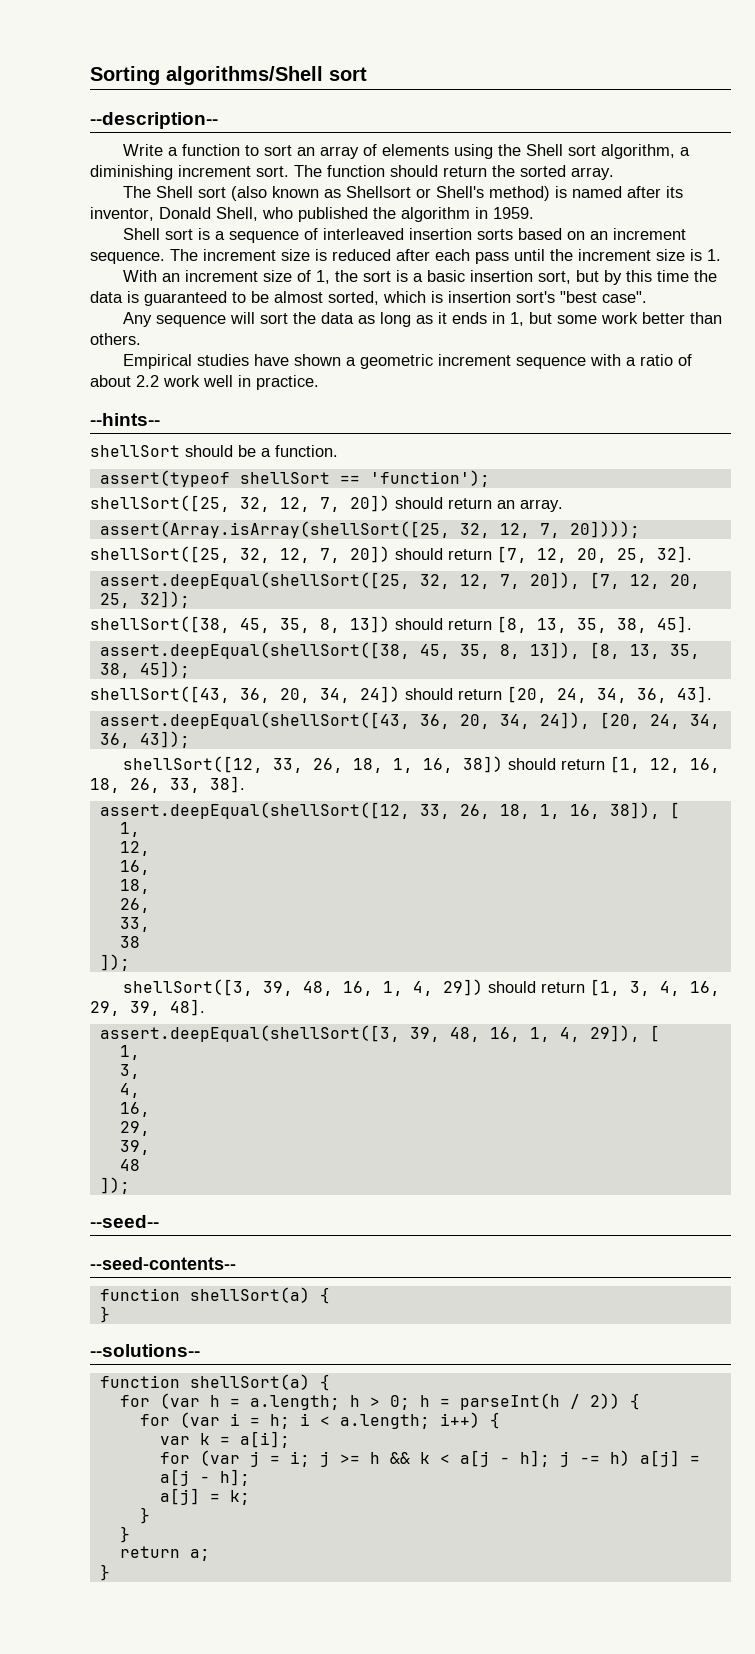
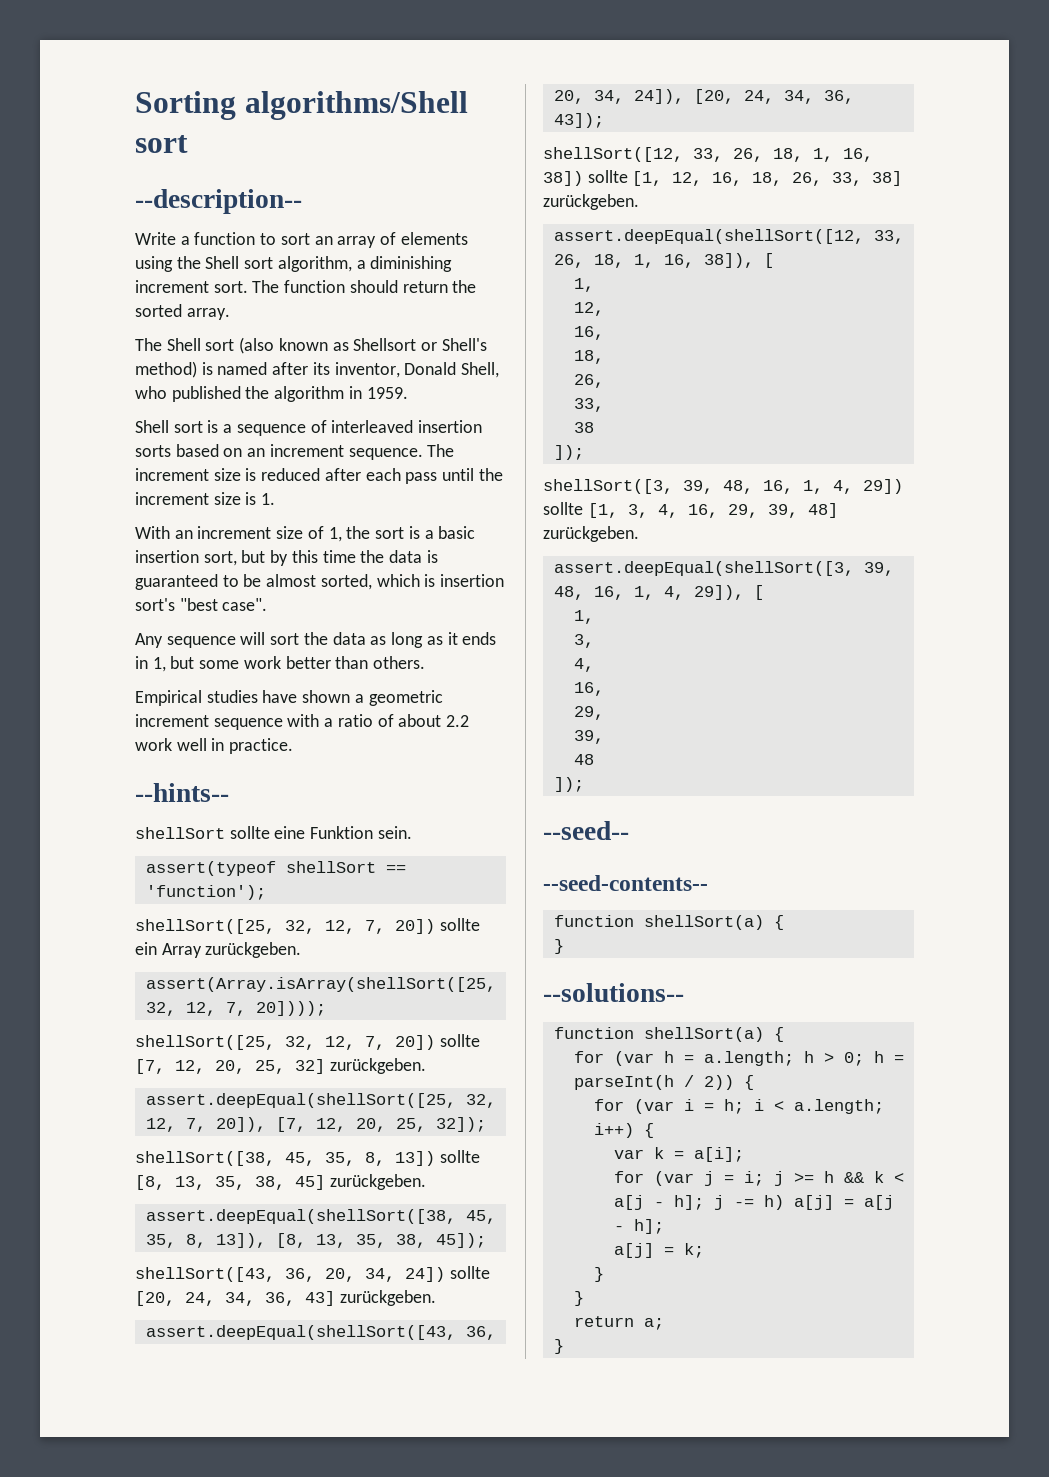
- shellSort should be a function.
+ shellSort sollte eine Funktion sein.
- shellSort([25, 32, 12, 7, 20]) should return an array.
+ shellSort([25, 32, 12, 7, 20]) sollte ein Array zurückgeben.
- shellSort([25, 32, 12, 7, 20]) should return [7, 12, 20, 25, 32].
+ shellSort([25, 32, 12, 7, 20]) sollte [7, 12, 20, 25, 32] zurückgeben.
- shellSort([38, 45, 35, 8, 13]) should return [8, 13, 35, 38, 45].
+ shellSort([38, 45, 35, 8, 13]) sollte [8, 13, 35, 38, 45] zurückgeben.
- shellSort([43, 36, 20, 34, 24]) should return [20, 24, 34, 36, 43].
+ shellSort([43, 36, 20, 34, 24]) sollte [20, 24, 34, 36, 43] zurückgeben.
- shellSort([12, 33, 26, 18, 1, 16, 38]) should return [1, 12, 16, 18, 26, 33, 38].
+ shellSort([12, 33, 26, 18, 1, 16, 38]) sollte [1, 12, 16, 18, 26, 33, 38] zurückgeben.
- shellSort([3, 39, 48, 16, 1, 4, 29]) should return [1, 3, 4, 16, 29, 39, 48].
+ shellSort([3, 39, 48, 16, 1, 4, 29]) sollte [1, 3, 4, 16, 29, 39, 48] zurückgeben.

